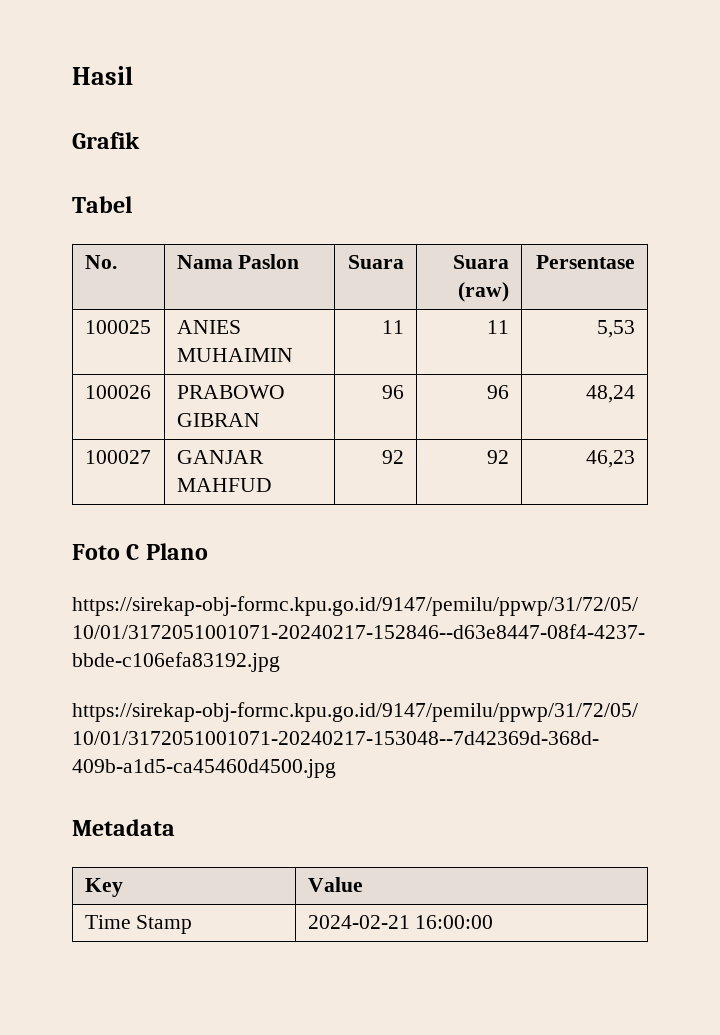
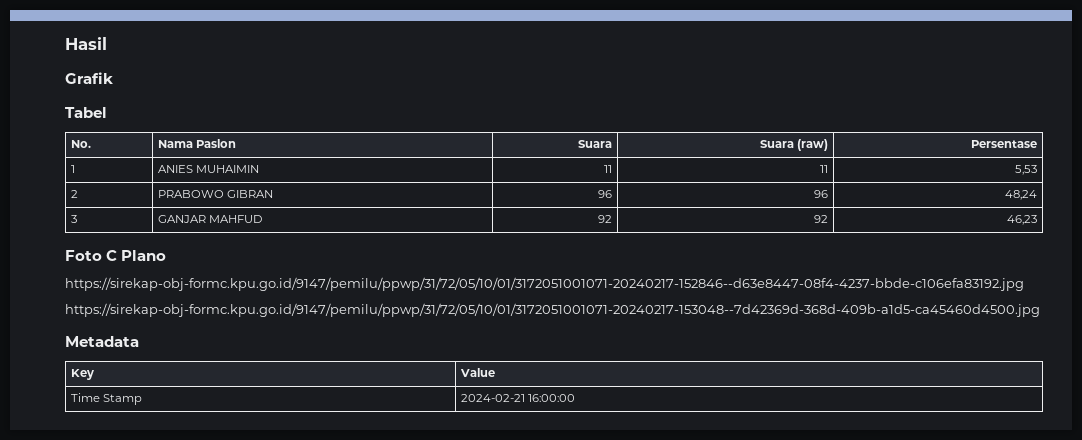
- 100025 | ANIES MUHAIMIN | 11 | 11 | 5,53
+ 1 | ANIES MUHAIMIN | 11 | 11 | 5,53
- 100026 | PRABOWO GIBRAN | 96 | 96 | 48,24
+ 2 | PRABOWO GIBRAN | 96 | 96 | 48,24
- 100027 | GANJAR MAHFUD | 92 | 92 | 46,23
+ 3 | GANJAR MAHFUD | 92 | 92 | 46,23

